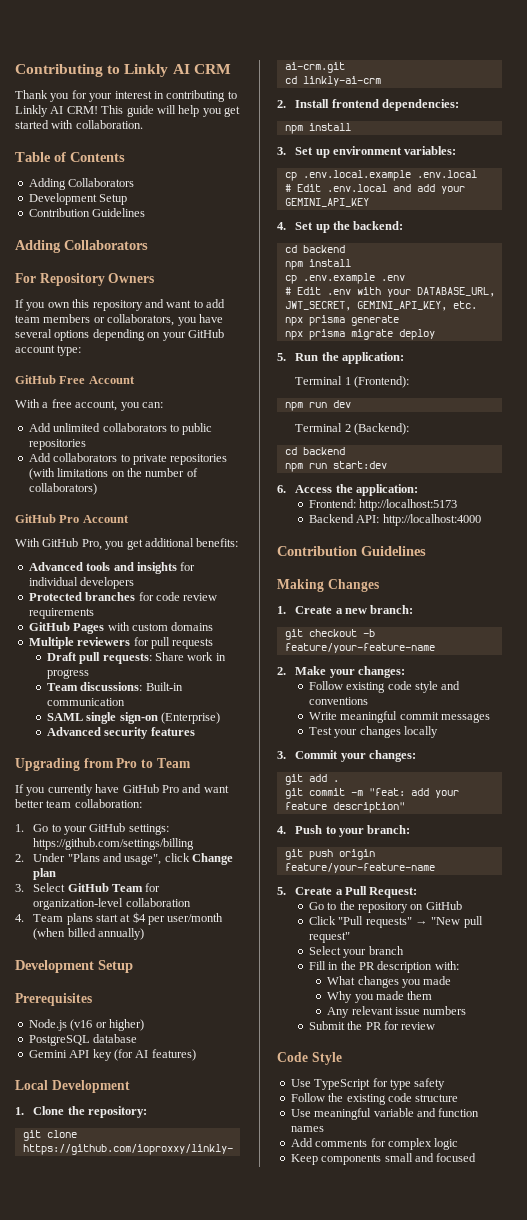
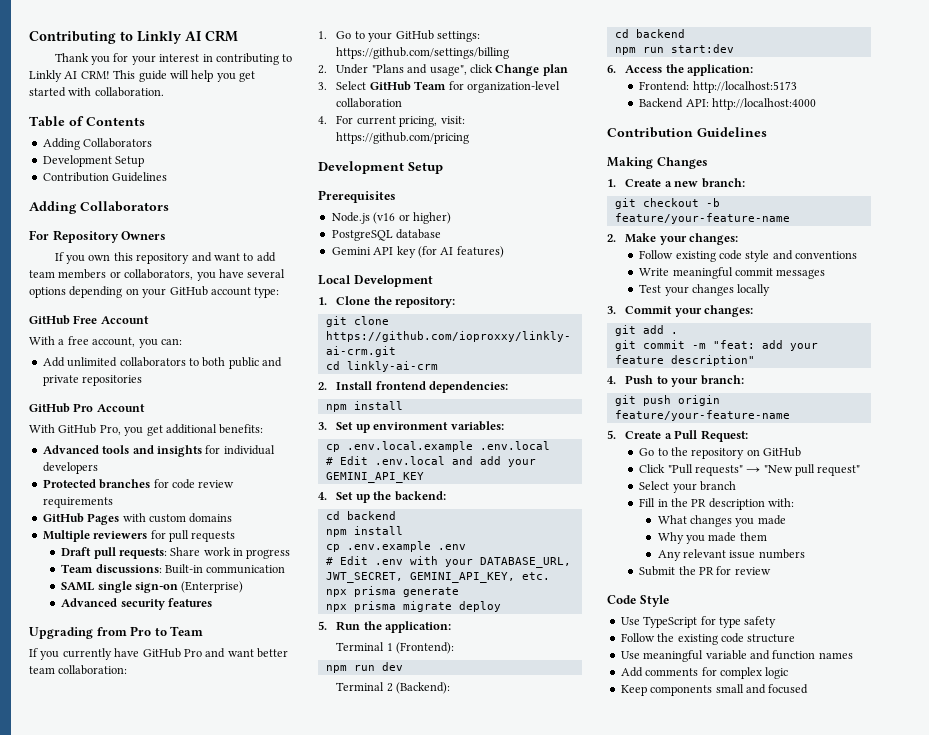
- Add unlimited collaborators to public repositories
- Add collaborators to private repositories (with limitations on the number of collaborators)
+ Add unlimited collaborators to both public and private repositories
- 4. Team plans start at $4 per user/month (when billed annually)
+ 4. For current pricing, visit: https://github.com/pricing

